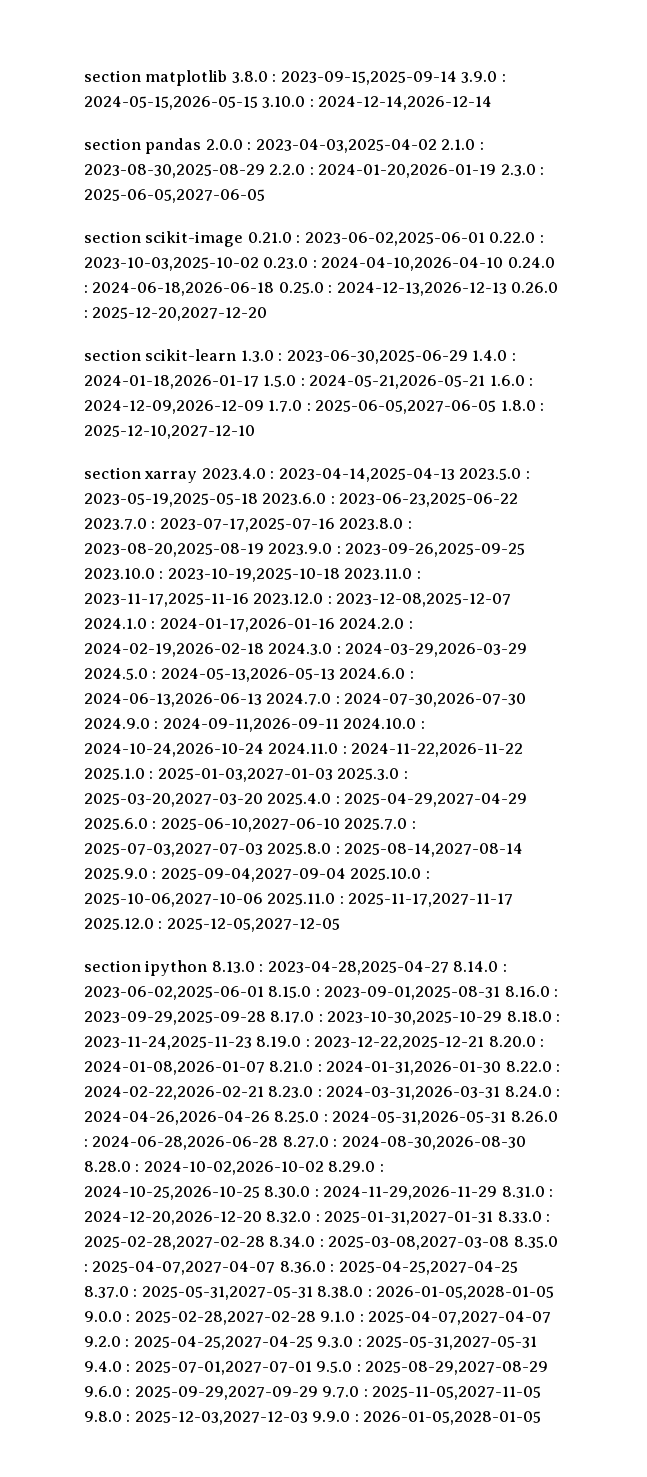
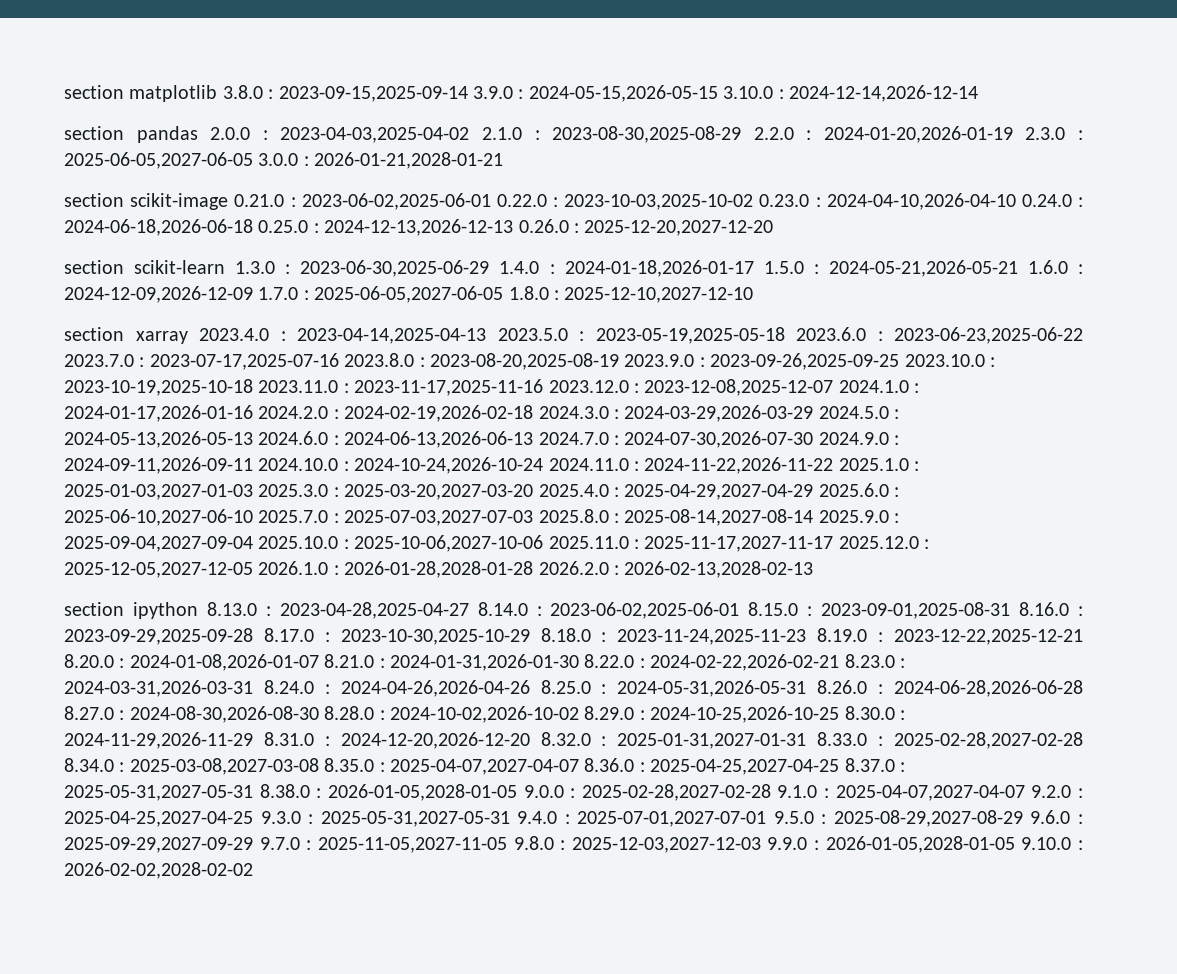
- section pandas 2.0.0 : 2023-04-03,2025-04-02 2.1.0 : 2023-08-30,2025-08-29 2.2.0 : 2024-01-20,2026-01-19 2.3.0 : 2025-06-05,2027-06-05
+ section pandas 2.0.0 : 2023-04-03,2025-04-02 2.1.0 : 2023-08-30,2025-08-29 2.2.0 : 2024-01-20,2026-01-19 2.3.0 : 2025-06-05,2027-06-05 3.0.0 : 2026-01-21,2028-01-21
- 2025-12-05,2027-12-05
+ 2025-12-05,2027-12-05 2026.1.0 : 2026-01-28,2028-01-28 2026.2.0 : 2026-02-13,2028-02-13
- 2025-12-03,2027-12-03 9.9.0 : 2026-01-05,2028-01-05
+ 2025-12-03,2027-12-03 9.9.0 : 2026-01-05,2028-01-05 9.10.0 : 2026-02-02,2028-02-02

